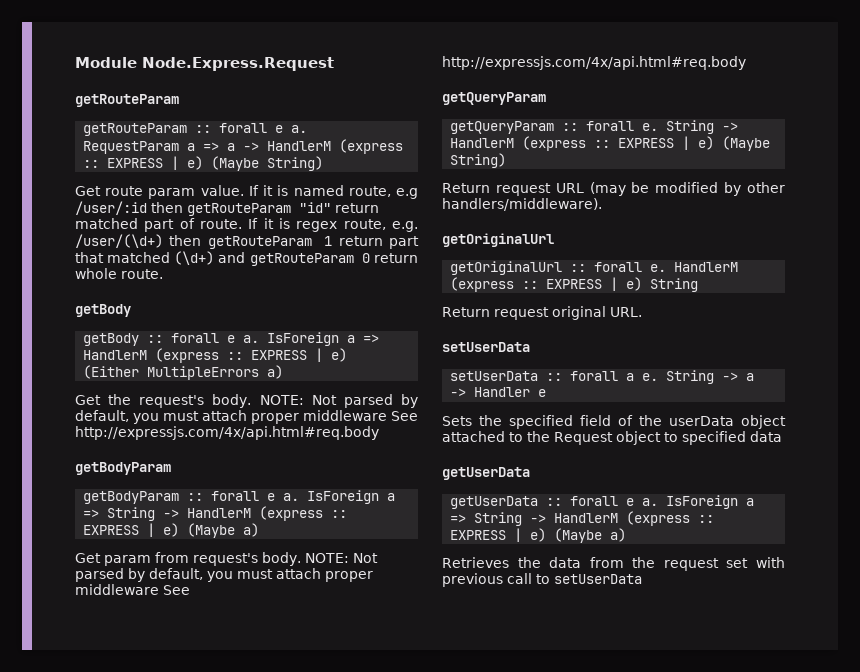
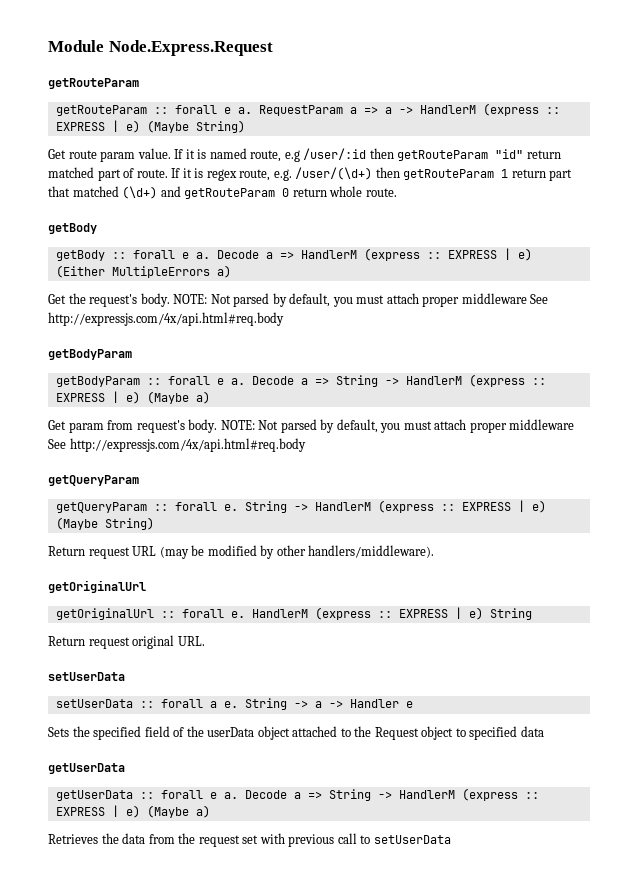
- IsForeign a => HandlerM (express :: EXPRESS | e) (Either MultipleErrors a)
+ Decode a => HandlerM (express :: EXPRESS | e) (Either MultipleErrors a)
- getBodyParam :: forall e a. IsForeign a => String -> HandlerM (express :: EXPRESS | e) (Maybe a)
+ getBodyParam :: forall e a. Decode a => String -> HandlerM (express :: EXPRESS | e) (Maybe a)
- getUserData :: forall e a. IsForeign a => String -> HandlerM (express :: EXPRESS | e) (Maybe a)
+ getUserData :: forall e a. Decode a => String -> HandlerM (express :: EXPRESS | e) (Maybe a)

